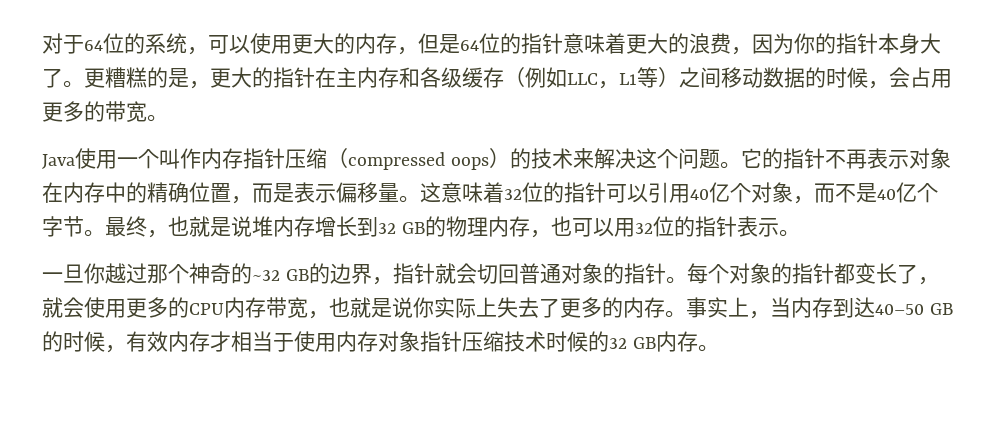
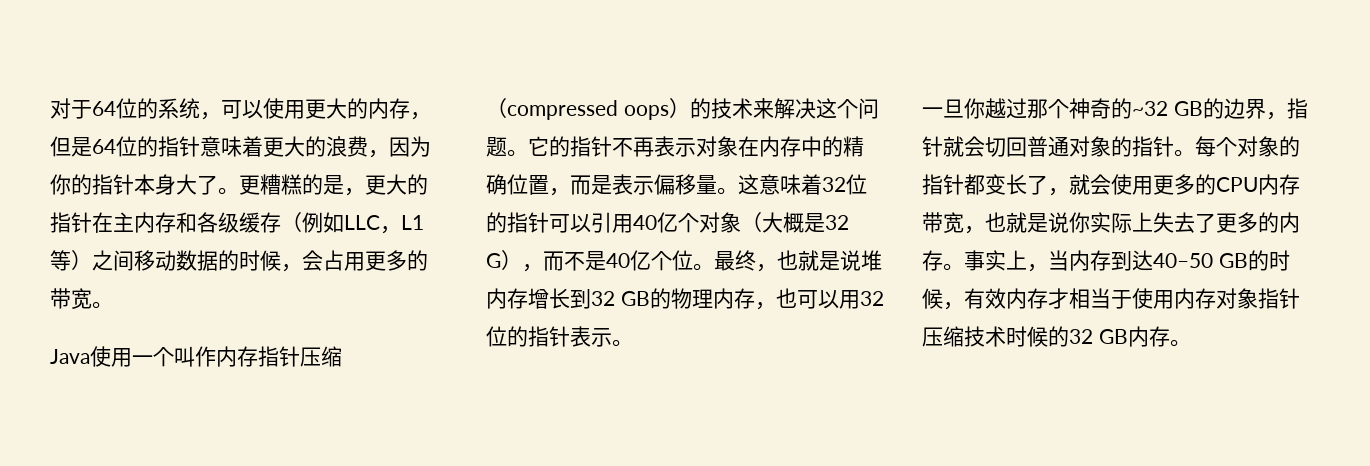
- 这意味着32位的指针可以引用40亿个对象，而不是40亿个字节。
+ 这意味着32位的指针可以引用40亿个对象（大概是32 G），而不是40亿个位。

